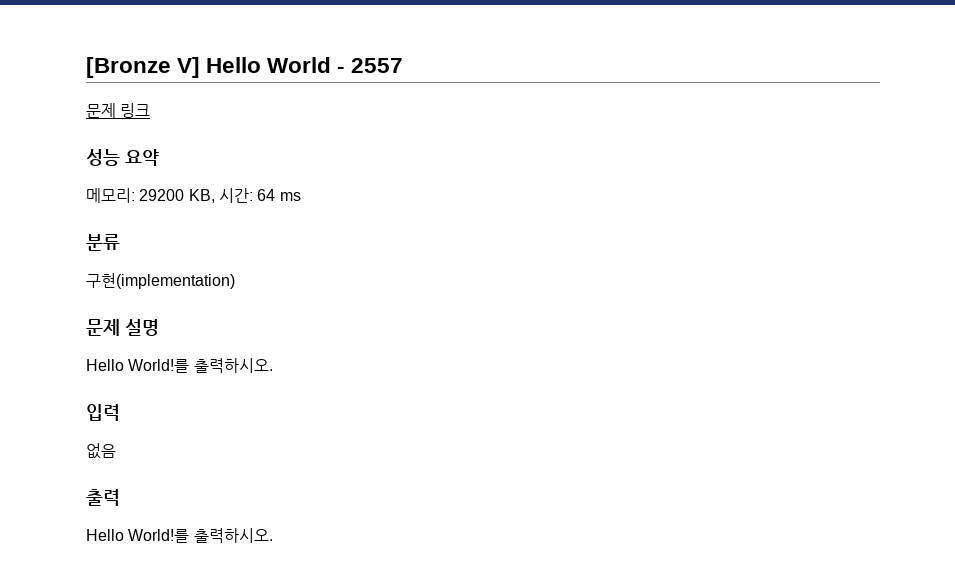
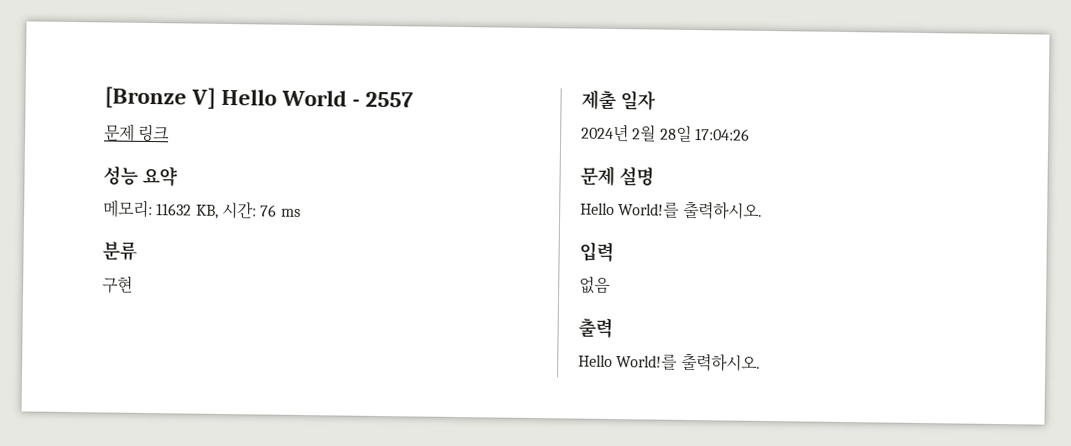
- 메모리: 29200 KB, 시간: 64 ms
+ 메모리: 11632 KB, 시간: 76 ms
- 구현(implementation)
+ 구현
+ 제출 일자
+ 2024년 2월 28일 17:04:26

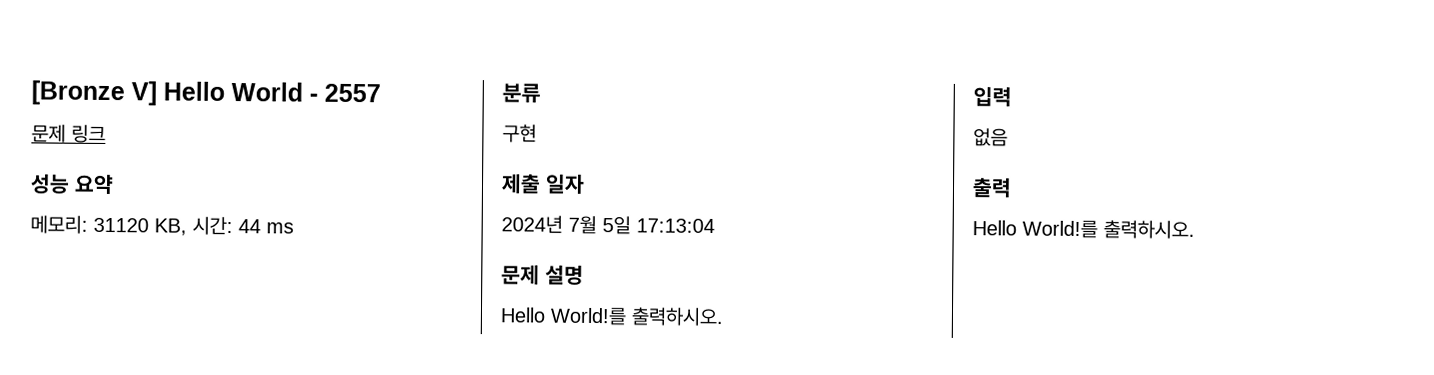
- 메모리: 11632 KB, 시간: 76 ms
+ 메모리: 31120 KB, 시간: 44 ms
- 2024년 2월 28일 17:04:26
+ 2024년 7월 5일 17:13:04

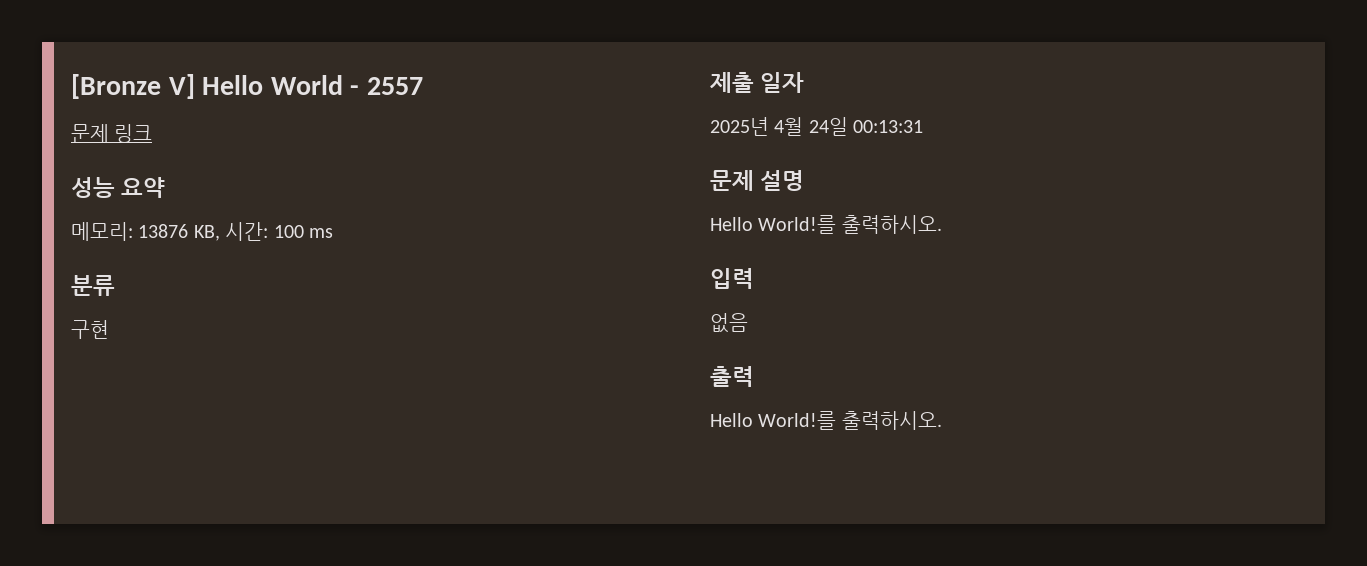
- 메모리: 31120 KB, 시간: 44 ms
+ 메모리: 13876 KB, 시간: 100 ms
- 2024년 7월 5일 17:13:04
+ 2025년 4월 24일 00:13:31

